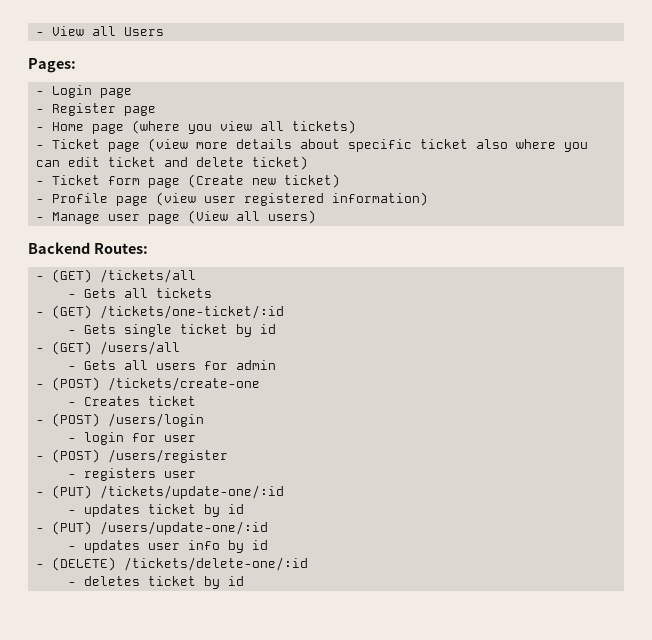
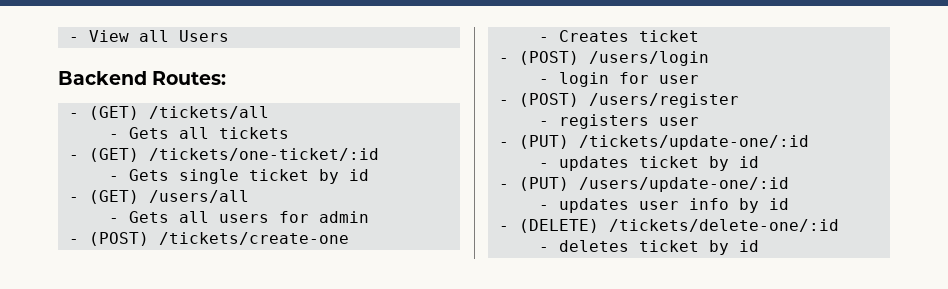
- Pages:
- - Login page
- - Register page
- - Home page (where you view all tickets)
- - Ticket page (view more details about specific ticket also where you can edit ticket and delete ticket)
- - Ticket form page (Create new ticket)
- - Profile page (view user registered information)
- - Manage user page (View all users)

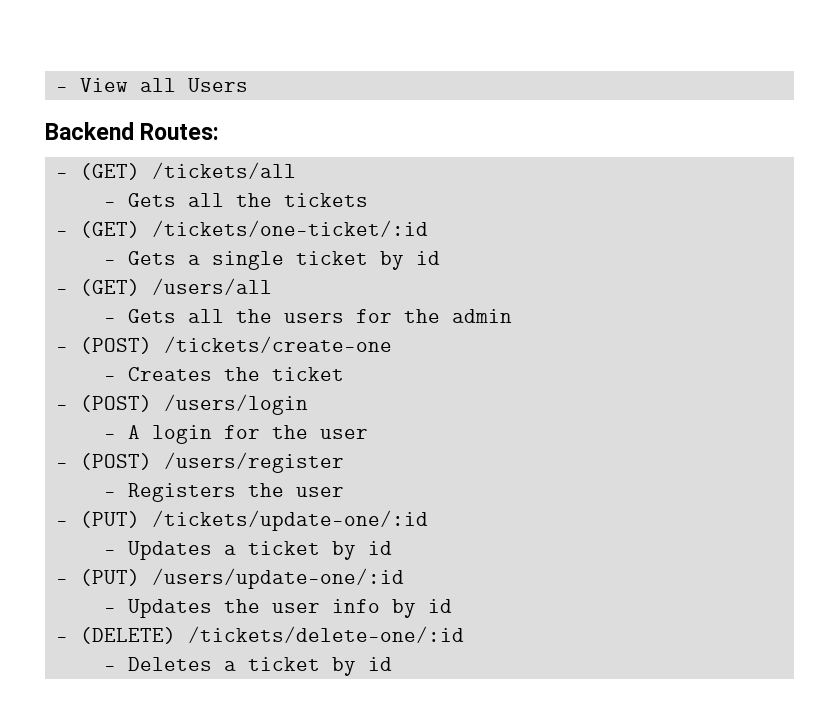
- - Gets all tickets
+ - Gets all the tickets
- - Gets single ticket by id
+ - Gets a single ticket by id
- - Gets all users for admin
+ - Gets all the users for the admin
- - Creates ticket
+ - Creates the ticket
- - login for user
+ - A login for the user
- - registers user
+ - Registers the user
- - updates ticket by id
+ - Updates a ticket by id
- - updates user info by id
+ - Updates the user info by id
- - deletes ticket by id
+ - Deletes a ticket by id

